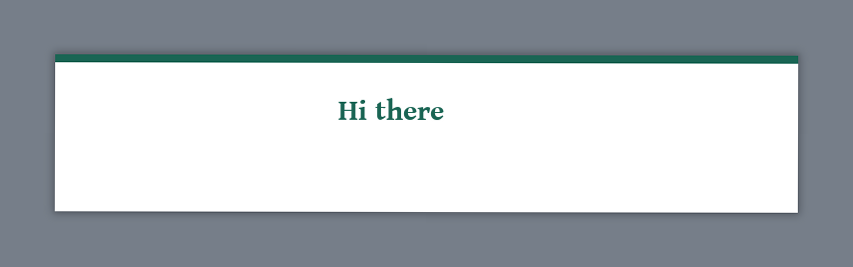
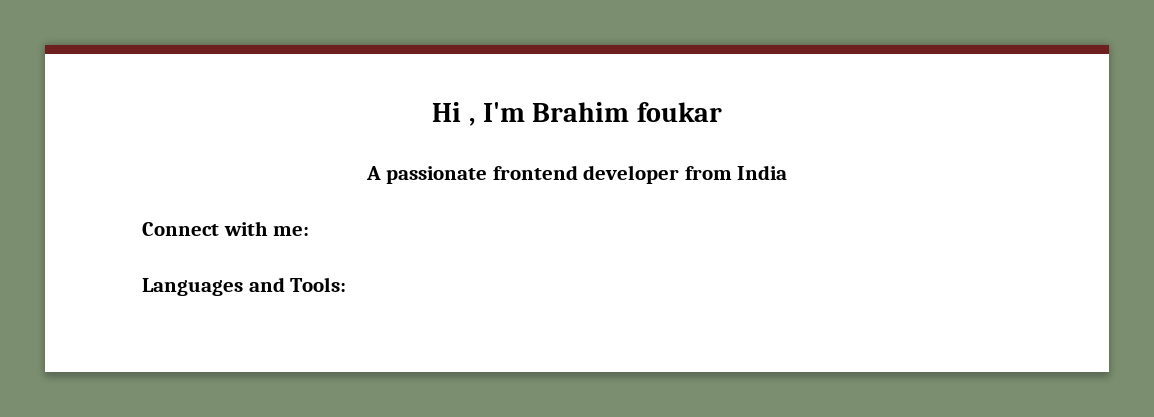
- Hi there
+ Hi , I'm Brahim foukar
+ A passionate frontend developer from India
+ Connect with me:
+ Languages and Tools:

